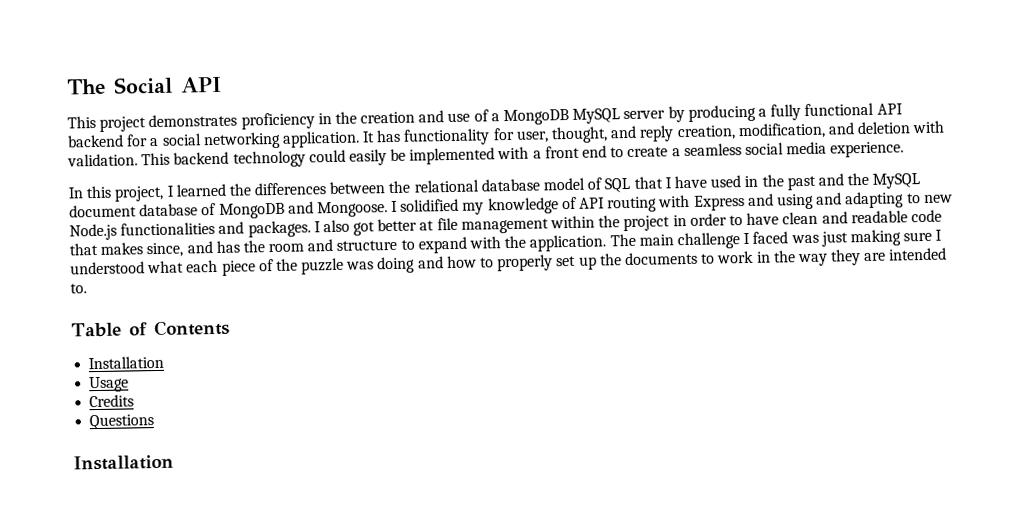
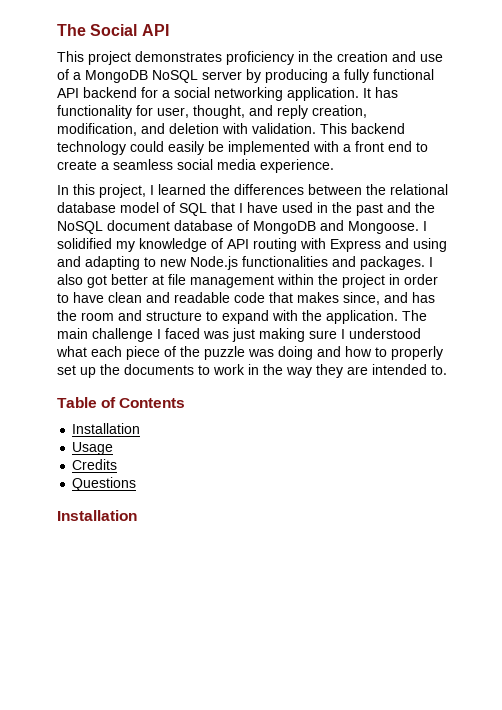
- This project demonstrates proficiency in the creation and use of a MongoDB MySQL server by producing a fully functional API backend for a social networking application.
+ This project demonstrates proficiency in the creation and use of a MongoDB NoSQL server by producing a fully functional API backend for a social networking application.
- In this project, I learned the differences between the relational database model of SQL that I have used in the past and the MySQL document database of MongoDB and Mongoose.
+ In this project, I learned the differences between the relational database model of SQL that I have used in the past and the NoSQL document database of MongoDB and Mongoose.

